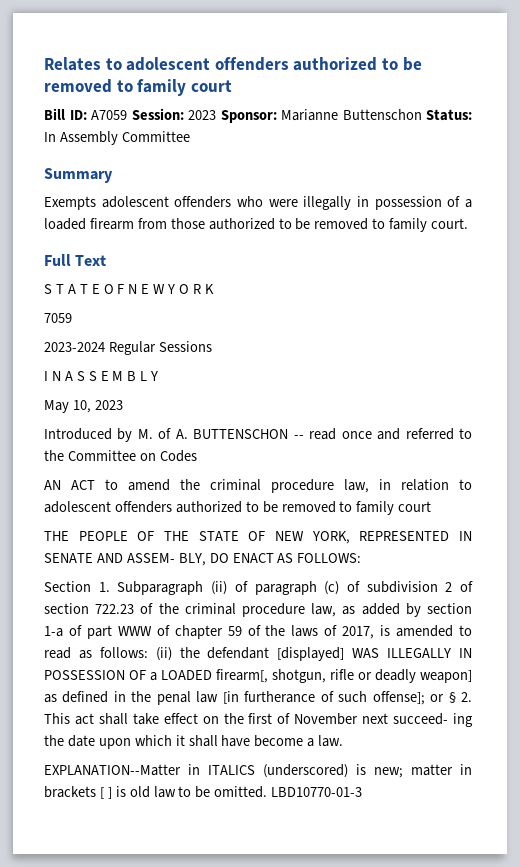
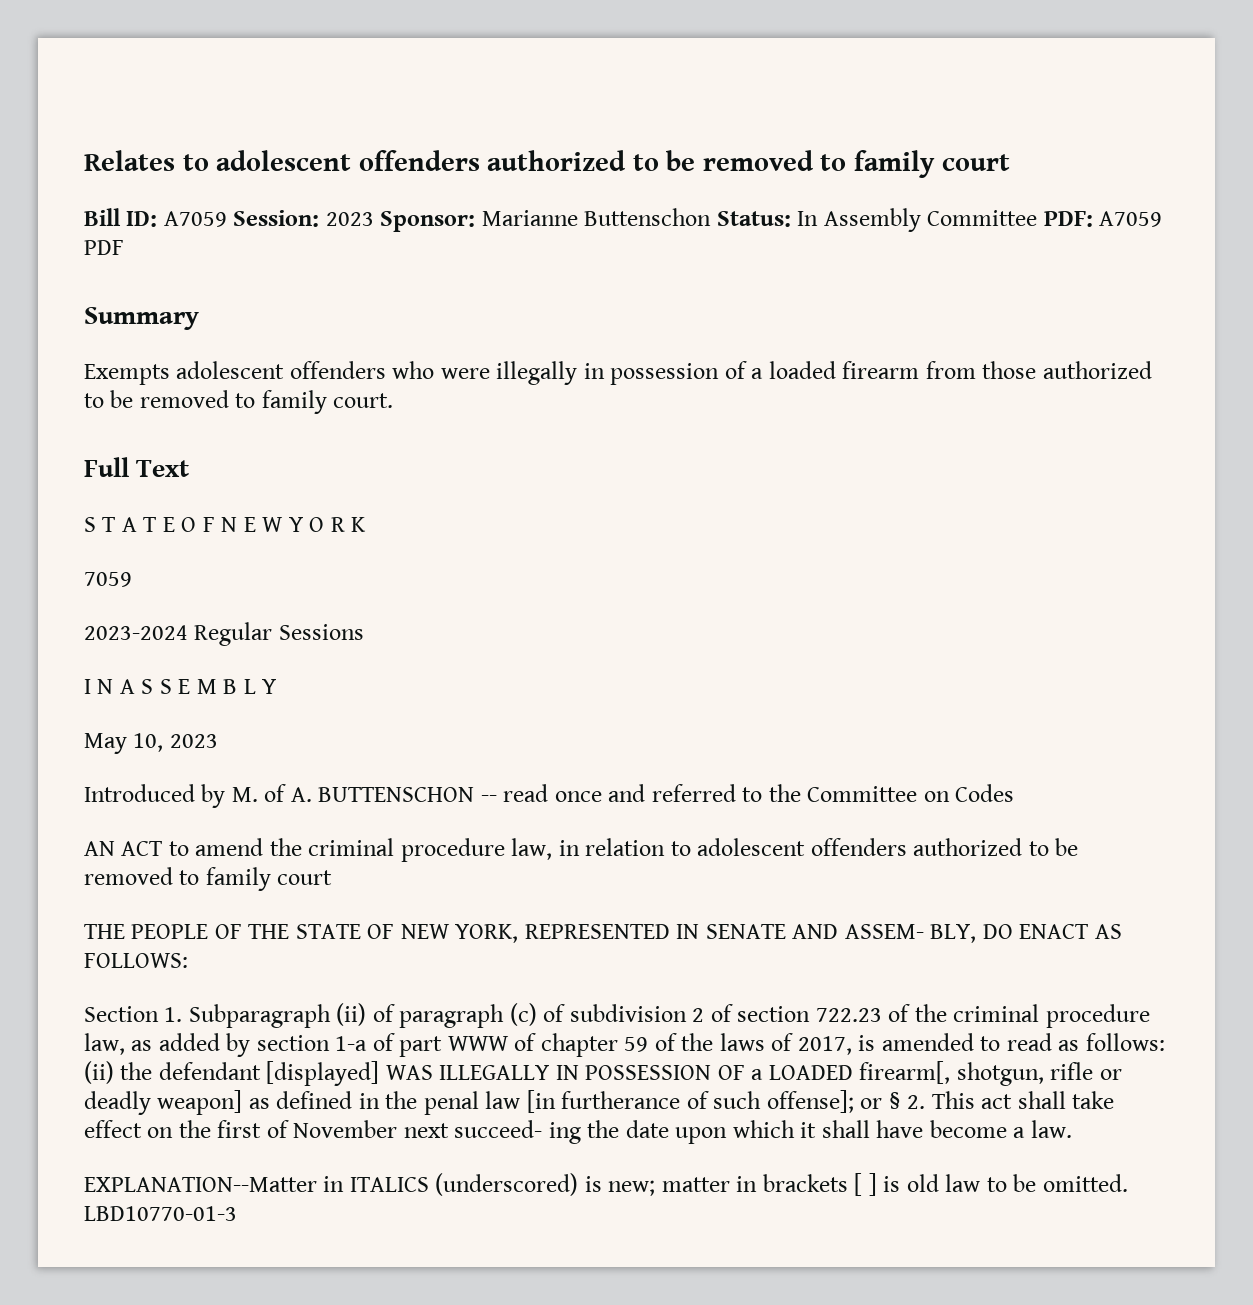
- Bill ID: A7059 Session: 2023 Sponsor: Marianne Buttenschon Status: In Assembly Committee
+ Bill ID: A7059 Session: 2023 Sponsor: Marianne Buttenschon Status: In Assembly Committee PDF: A7059 PDF

